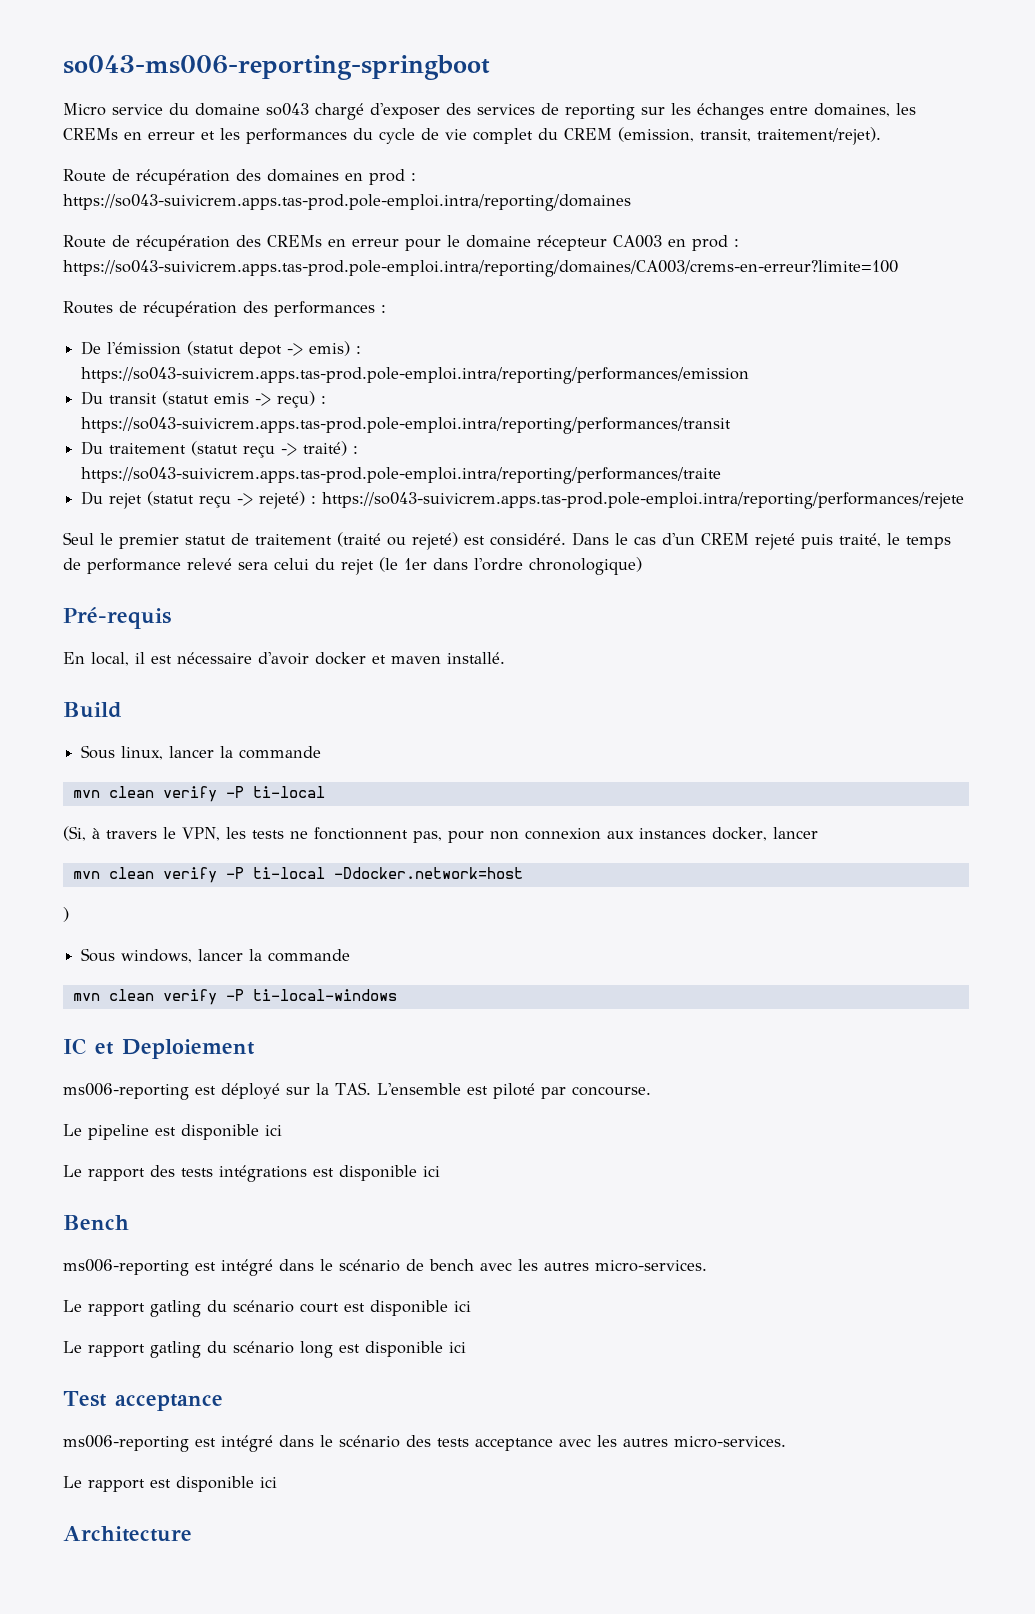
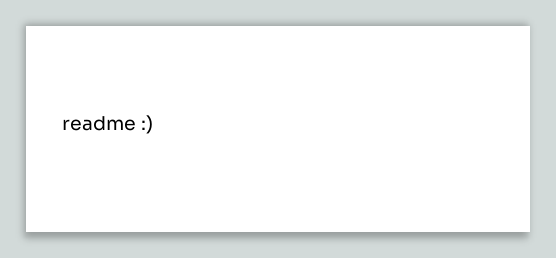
- so043-ms006-reporting-springboot
- Micro service du domaine so043 chargé d'exposer des services de reporting sur les échanges entre domaines, les CREMs en erreur et les performances du cycle de vie complet du CREM (emission, transit, traitement/rejet).
- Route de récupération des domaines en prod : https://so043-suivicrem.apps.tas-prod.pole-emploi.intra/reporting/domaines
- Route de récupération des CREMs en erreur pour le domaine récepteur CA003 en prod : https://so043-suivicrem.apps.tas-prod.pole-emploi.intra/reporting/domaines/CA003/crems-en-erreur?limite=100
- Routes de récupération des performances :
- De l'émission (statut depot -> emis) : https://so043-suivicrem.apps.tas-prod.pole-emploi.intra/reporting/performances/emission
- Du transit (statut emis -> reçu) : https://so043-suivicrem.apps.tas-prod.pole-emploi.intra/reporting/performances/transit
- Du traitement (statut reçu -> traité) : https://so043-suivicrem.apps.tas-prod.pole-emploi.intra/reporting/performances/traite
- Du rejet (statut reçu -> rejeté) : https://so043-suivicrem.apps.tas-prod.pole-emploi.intra/reporting/performances/rejete
- Seul le premier statut de traitement (traité ou rejeté) est considéré. Dans le cas d'un CREM rejeté puis traité, le temps de performance relevé sera celui du rejet (le 1er dans l'ordre chronologique)
- Pré-requis
- En local, il est nécessaire d'avoir docker et maven installé.
- Build
- Sous linux, lancer la commande
- mvn clean verify -P ti-local
- (Si, à travers le VPN, les tests ne fonctionnent pas, pour non connexion aux instances docker, lancer
- mvn clean verify -P ti-local -Ddocker.network=host
- )
- Sous windows, lancer la commande
- mvn clean verify -P ti-local-windows
- IC et Deploiement
- ms006-reporting est déployé sur la TAS. L'ensemble est piloté par concourse.
- Le pipeline est disponible ici
- Le rapport des tests intégrations est disponible ici
- Bench
- ms006-reporting est intégré dans le scénario de bench avec les autres micro-services.
- Le rapport gatling du scénario court est disponible ici
- Le rapport gatling du scénario long est disponible ici
- Test acceptance
- ms006-reporting est intégré dans le scénario des tests acceptance avec les autres micro-services.
- Le rapport est disponible ici
- Architecture
+ readme :)

